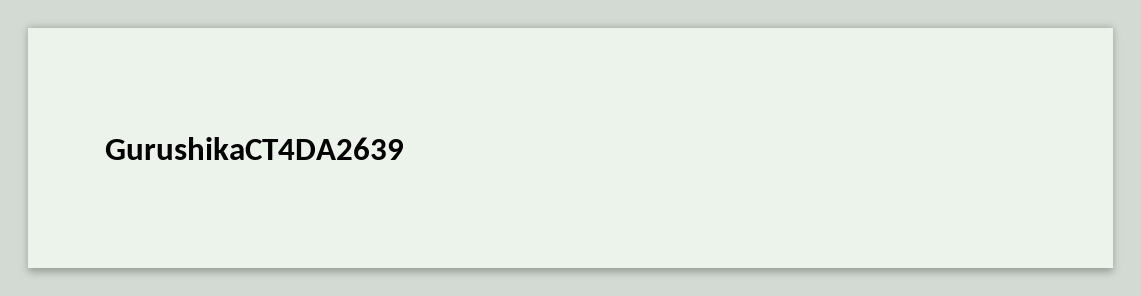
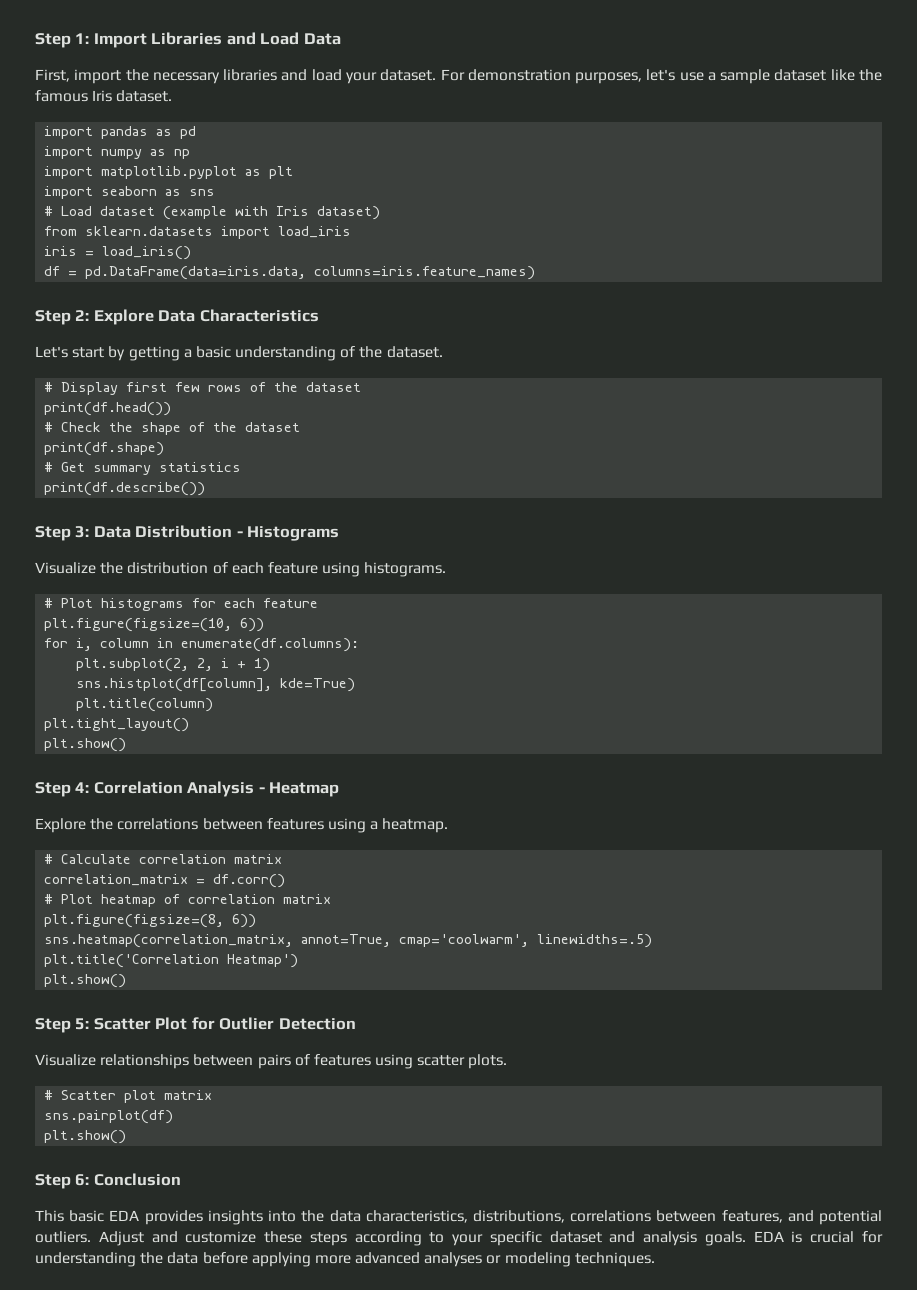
- GurushikaCT4DA2639
+ Step 1: Import Libraries and Load Data
+ First, import the necessary libraries and load your dataset. For demonstration purposes, let's use a sample dataset like the famous Iris dataset.
+ import pandas as pd
+ import numpy as np
+ import matplotlib.pyplot as plt
+ import seaborn as sns
+ # Load dataset (example with Iris dataset)
+ from sklearn.datasets import load_iris
+ iris = load_iris()
+ df = pd.DataFrame(data=iris.data, columns=iris.feature_names)
+ Step 2: Explore Data Characteristics
+ Let's start by getting a basic understanding of the dataset.
+ # Display first few rows of the dataset
+ print(df.head())
+ # Check the shape of the dataset
+ print(df.shape)
+ # Get summary statistics
+ print(df.describe())
+ Step 3: Data Distribution - Histograms
+ Visualize the distribution of each feature using histograms.
+ # Plot histograms for each feature
+ plt.figure(figsize=(10, 6))
+ for i, column in enumerate(df.columns):
+ plt.subplot(2, 2, i + 1)
+ sns.histplot(df[column], kde=True)
+ plt.title(column)
+ plt.tight_layout()
+ plt.show()
+ Step 4: Correlation Analysis - Heatmap
+ Explore the correlations between features using a heatmap.
+ # Calculate correlation matrix
+ correlation_matrix = df.corr()
+ # Plot heatmap of correlation matrix
+ plt.figure(figsize=(8, 6))
+ sns.heatmap(correlation_matrix, annot=True, cmap='coolwarm', linewidths=.5)
+ plt.title('Correlation Heatmap')
+ plt.show()
+ Step 5: Scatter Plot for Outlier Detection
+ Visualize relationships between pairs of features using scatter plots.
+ # Scatter plot matrix
+ sns.pairplot(df)
+ plt.show()
+ Step 6: Conclusion
+ This basic EDA provides insights into the data characteristics, distributions, correlations between features, and potential outliers. Adjust and customize these steps according to your specific dataset and analysis goals. EDA is crucial for understanding the data before applying more advanced analyses or modeling techniques.

